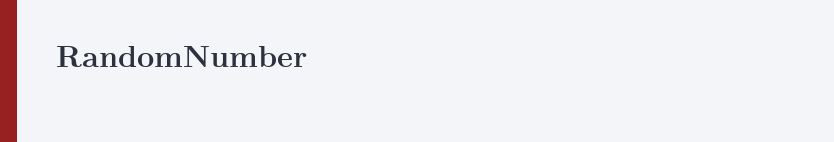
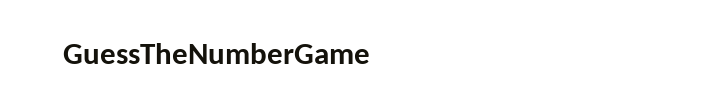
- RandomNumber
+ GuessTheNumberGame

